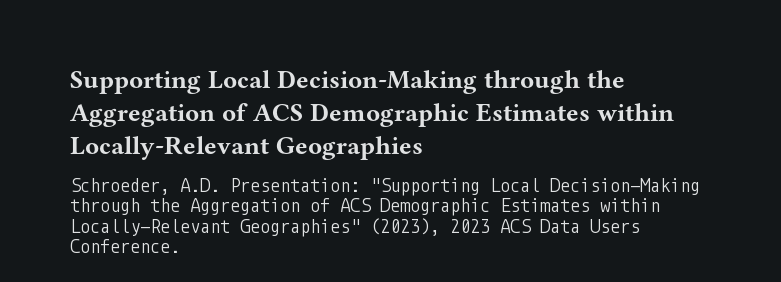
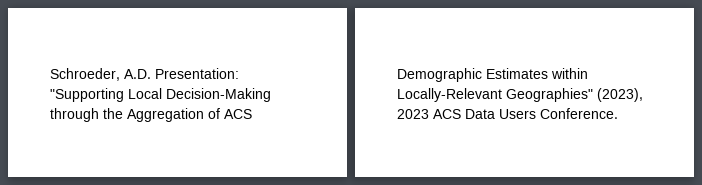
- Supporting Local Decision-Making through the Aggregation of ACS Demographic Estimates within Locally-Relevant Geographies

